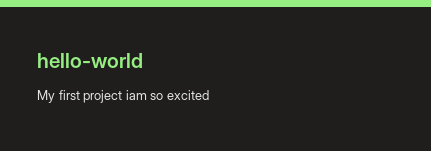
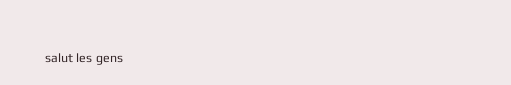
- hello-world
- My first project iam so excited
+ salut les gens

